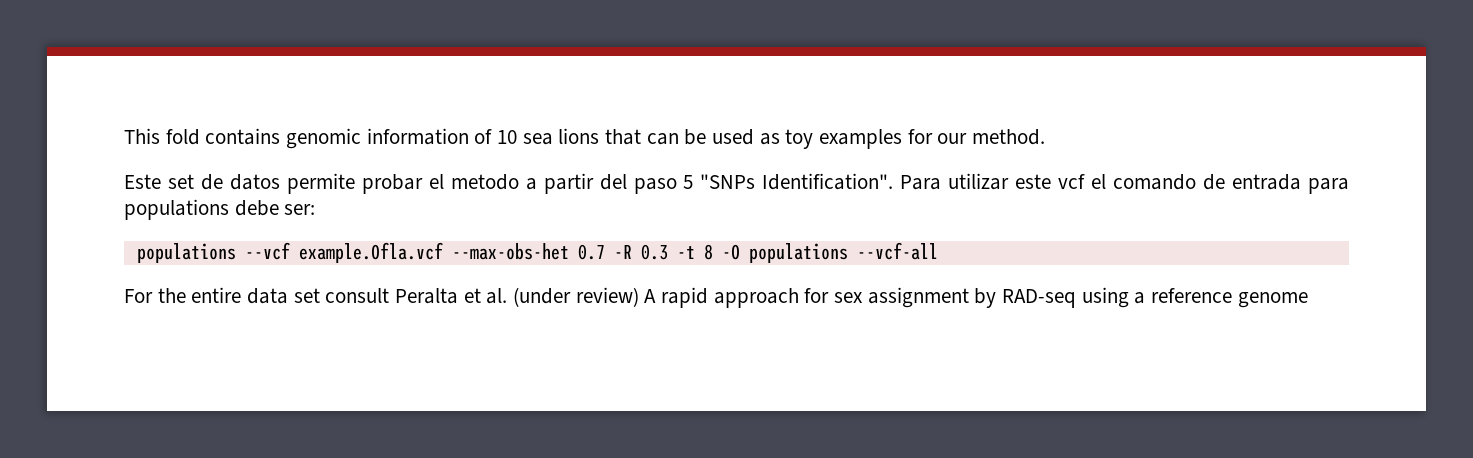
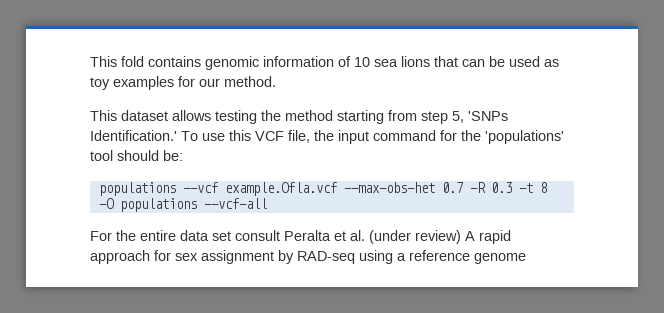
- Este set de datos permite probar el metodo a partir del paso 5 "SNPs Identification". Para utilizar este vcf el comando de entrada para populations debe ser:
+ This dataset allows testing the method starting from step 5, 'SNPs Identification.' To use this VCF file, the input command for the 'populations' tool should be:

